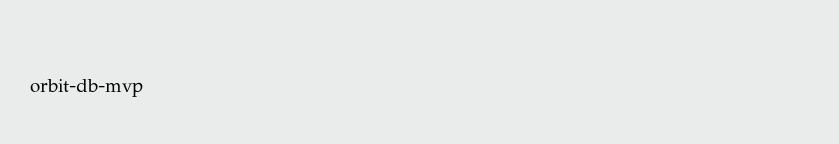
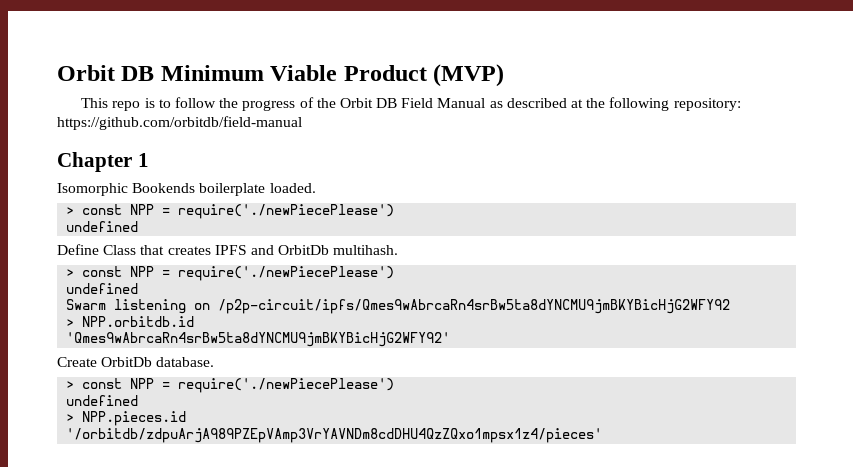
- orbit-db-mvp
+ Orbit DB Minimum Viable Product (MVP)
+ This repo is to follow the progress of the Orbit DB Field Manual as described at the following repository: https://github.com/orbitdb/field-manual
+ Chapter 1
+ Isomorphic Bookends boilerplate loaded.
+ > const NPP = require('./newPiecePlease')
+ undefined
+ Define Class that creates IPFS and OrbitDb multihash.
+ > const NPP = require('./newPiecePlease')
+ undefined
+ Swarm listening on /p2p-circuit/ipfs/Qmes9wAbrcaRn4srBw5ta8dYNCMU9jmBKYBicHjG2WFY92
+ > NPP.orbitdb.id
+ 'Qmes9wAbrcaRn4srBw5ta8dYNCMU9jmBKYBicHjG2WFY92'
+ Create OrbitDb database.
+ > const NPP = require('./newPiecePlease')
+ undefined
+ > NPP.pieces.id
+ '/orbitdb/zdpuArjA989PZEpVAmp3VrYAVNDm8cdDHU4QzZQxo1mpsx1z4/pieces'

